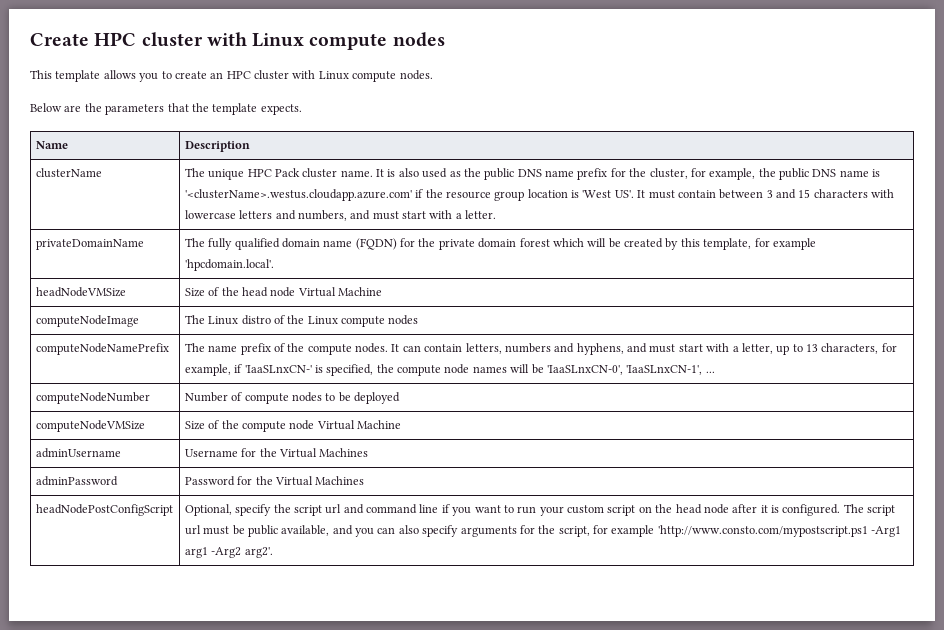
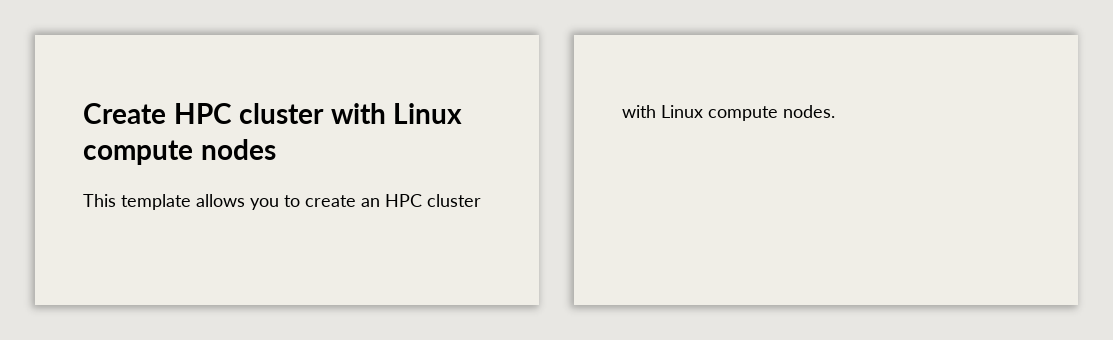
- Below are the parameters that the template expects.
- Name | Description
- clusterName | The unique HPC Pack cluster name. It is also used as the public DNS name prefix for the cluster, for example, the public DNS name is '<clusterName>.westus.cloudapp.azure.com' if the resource group location is 'West US'. It must contain between 3 and 15 characters with lowercase letters and numbers, and must start with a letter.
- privateDomainName | The fully qualified domain name (FQDN) for the private domain forest which will be created by this template, for example 'hpcdomain.local'.
- headNodeVMSize | Size of the head node Virtual Machine
- computeNodeImage | The Linux distro of the Linux compute nodes
- computeNodeNamePrefix | The name prefix of the compute nodes. It can contain letters, numbers and hyphens, and must start with a letter, up to 13 characters, for example, if 'IaaSLnxCN-' is specified, the compute node names will be 'IaaSLnxCN-0', 'IaaSLnxCN-1', ...
- computeNodeNumber | Number of compute nodes to be deployed
- computeNodeVMSize | Size of the compute node Virtual Machine
- adminUsername | Username for the Virtual Machines
- adminPassword | Password for the Virtual Machines
- headNodePostConfigScript | Optional, specify the script url and command line if you want to run your custom script on the head node after it is configured. The script url must be public available, and you can also specify arguments for the script, for example 'http://www.consto.com/mypostscript.ps1 -Arg1 arg1 -Arg2 arg2'.

